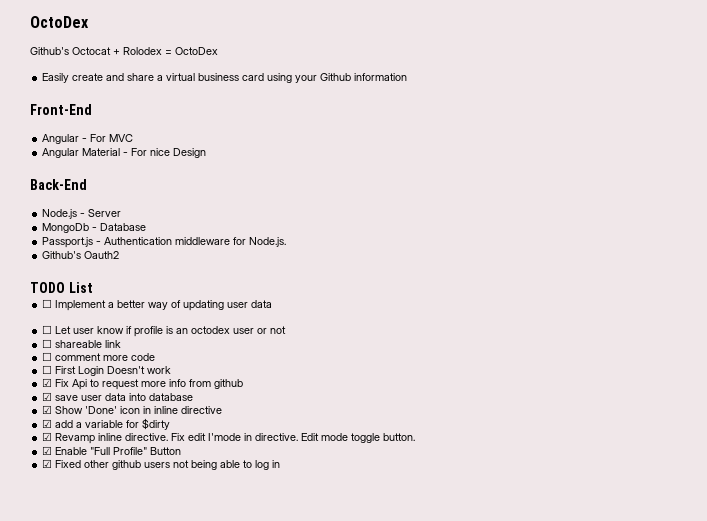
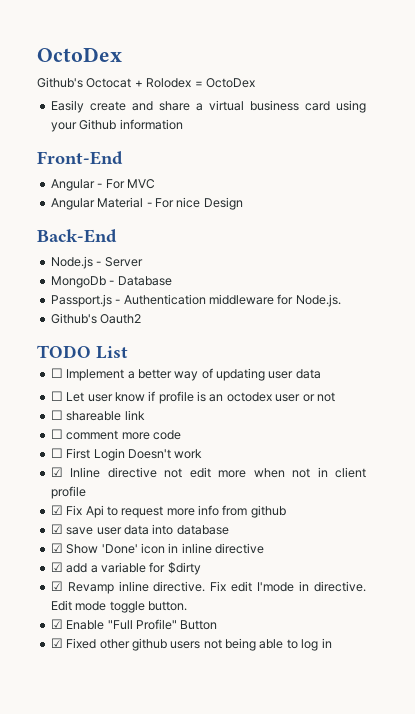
+ ☑ Inline directive not edit more when not in client profile

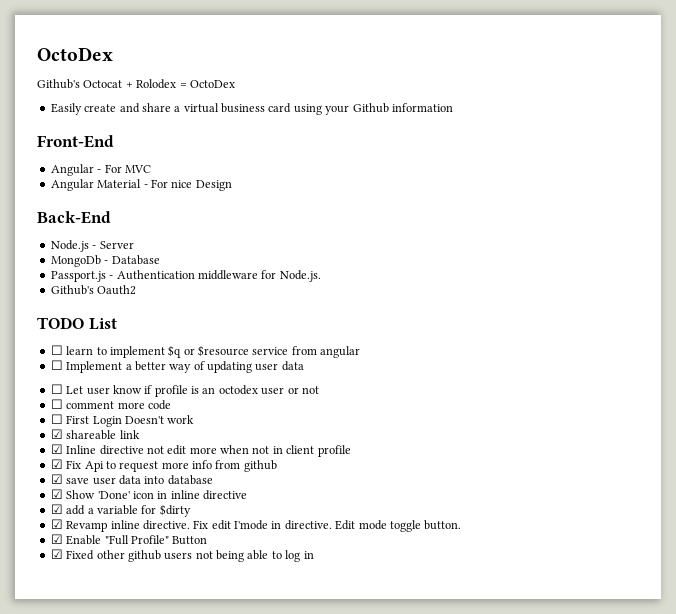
+ ☐ learn to implement $q or $resource service from angular
- ☐ shareable link
+ ☑ shareable link

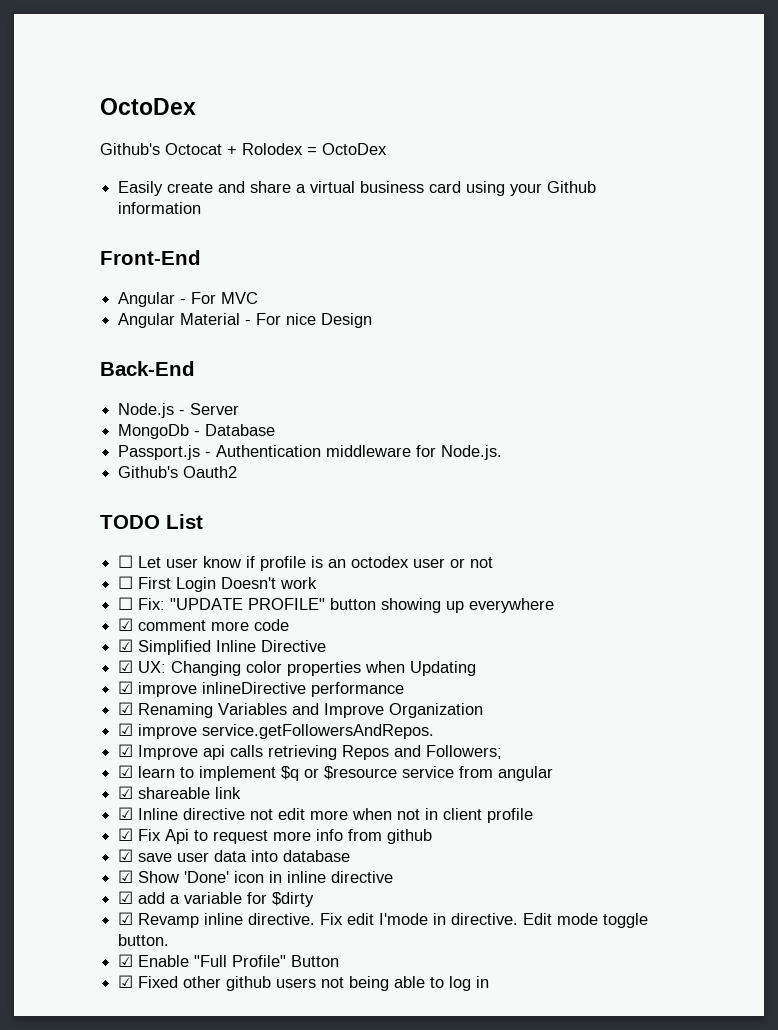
- ☐ learn to implement $q or $resource service from angular
- ☐ Implement a better way of updating user data
- ☐ comment more code
  ☐ First Login Doesn't work
+ ☐ Fix: "UPDATE PROFILE" button showing up everywhere
+ ☑ comment more code
+ ☑ Simplified Inline Directive
+ ☑ UX: Changing color properties when Updating
+ ☑ improve inlineDirective performance
+ ☑ Renaming Variables and Improve Organization
+ ☑ improve service.getFollowersAndRepos.
+ ☑ Improve api calls retrieving Repos and Followers;
+ ☑ learn to implement $q or $resource service from angular

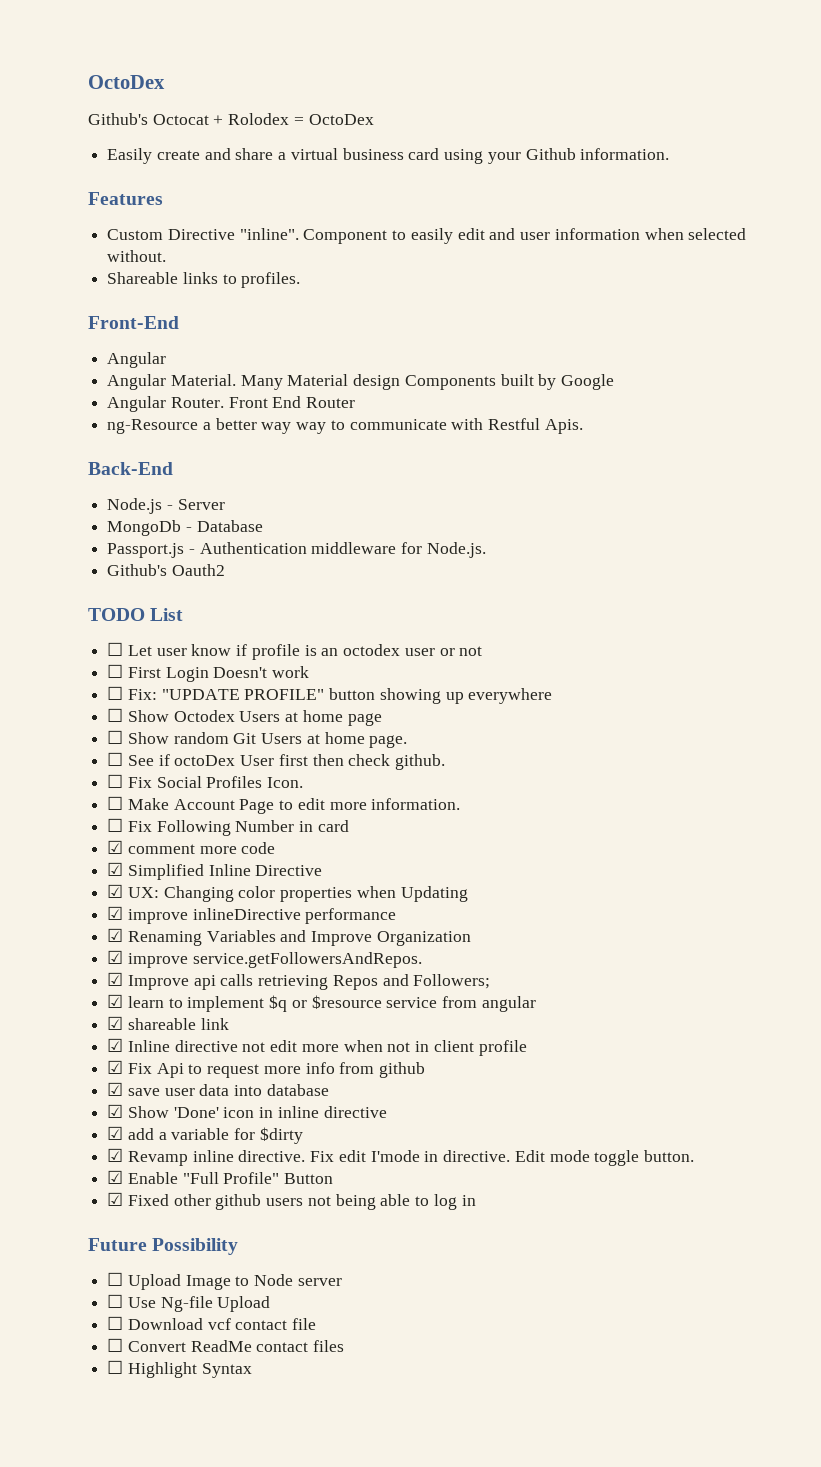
- Easily create and share a virtual business card using your Github information
+ Easily create and share a virtual business card using your Github information.
+ Features
+ Custom Directive "inline". Component to easily edit and user information when selected without.
+ Shareable links to profiles.
  Front-End
- Angular - For MVC
- Angular Material - For nice Design
+ Angular
+ Angular Material. Many Material design Components built by Google
+ Angular Router. Front End Router
+ ng-Resource a better way way to communicate with Restful Apis.
+ ☐ Show Octodex Users at home page
+ ☐ Show random Git Users at home page.
+ ☐ See if octoDex User first then check github.
+ ☐ Fix Social Profiles Icon.
+ ☐ Make Account Page to edit more information.
+ ☐ Fix Following Number in card
+ Future Possibility
+ ☐ Upload Image to Node server
+ ☐ Use Ng-file Upload
+ ☐ Download vcf contact file
+ ☐ Convert ReadMe contact files
+ ☐ Highlight Syntax

